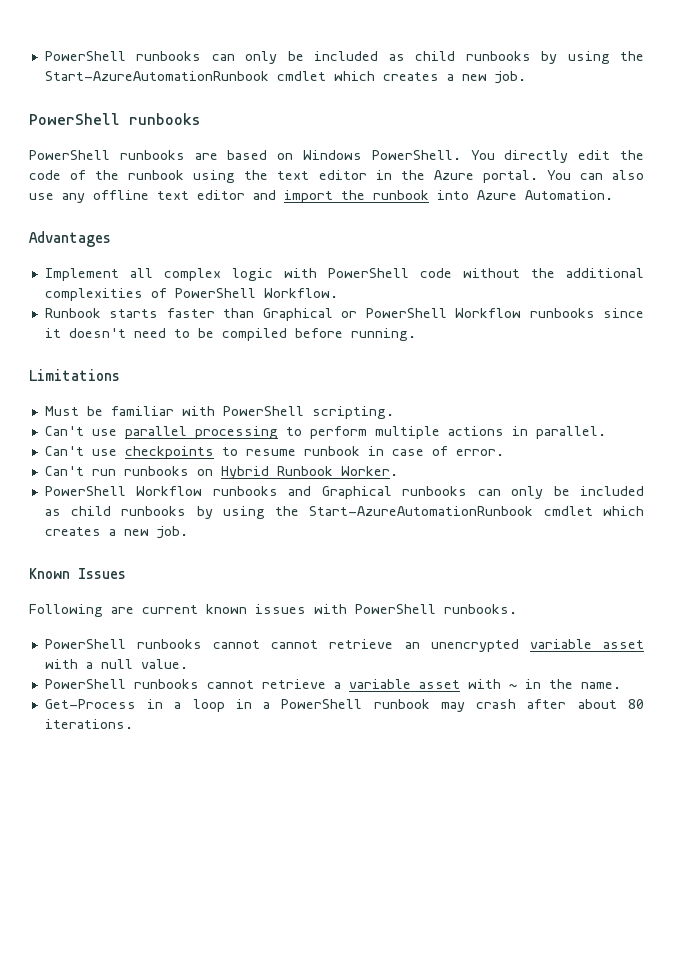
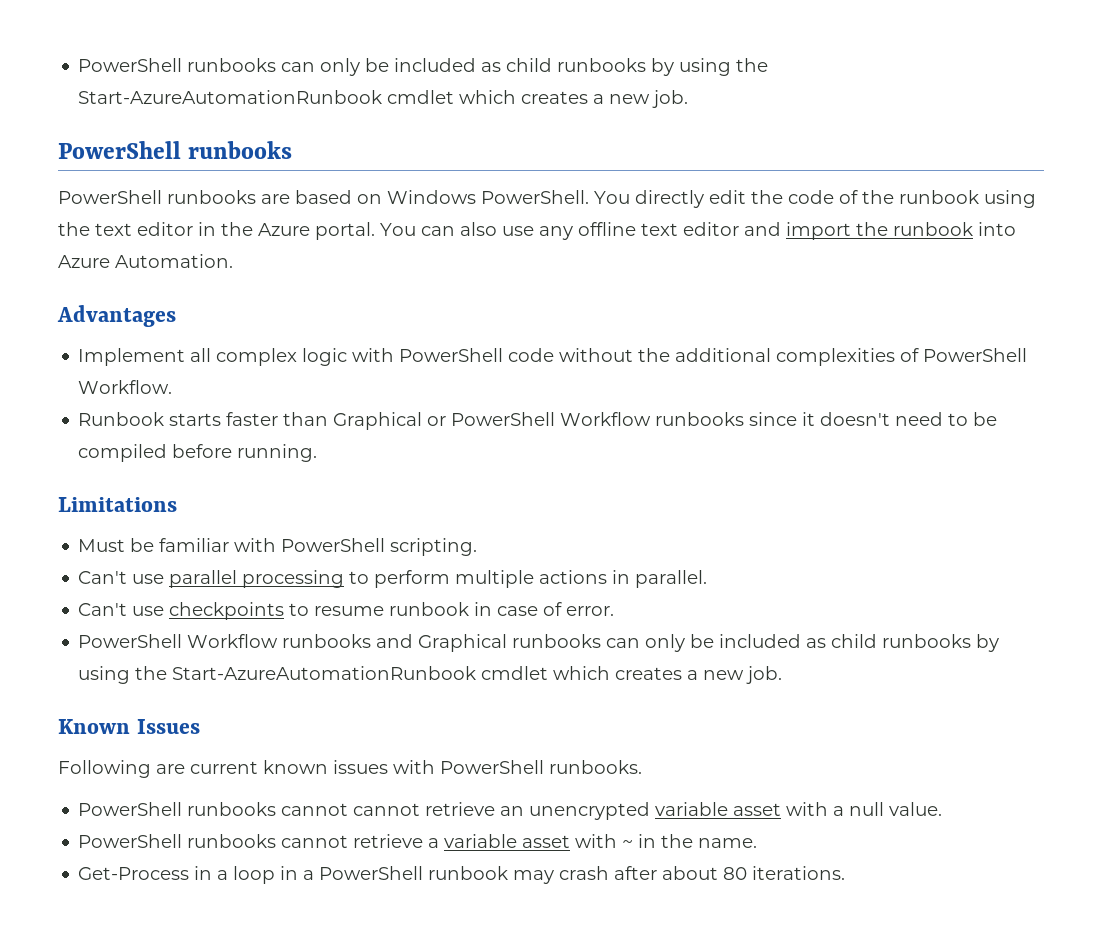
- Can't run runbooks on Hybrid Runbook Worker.

